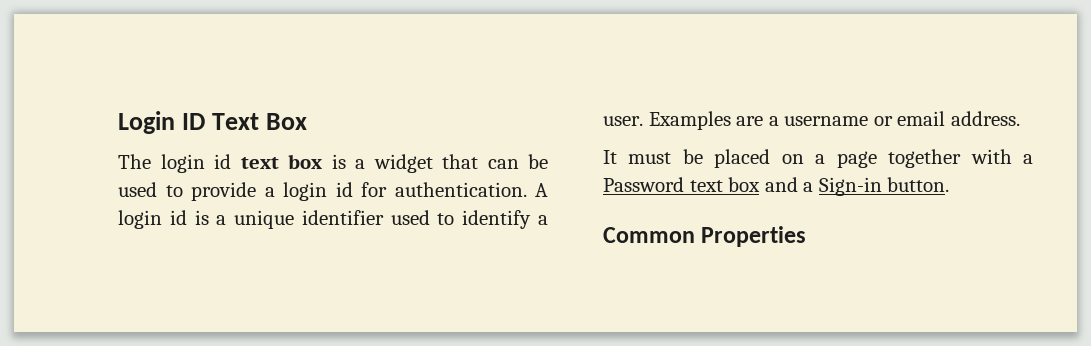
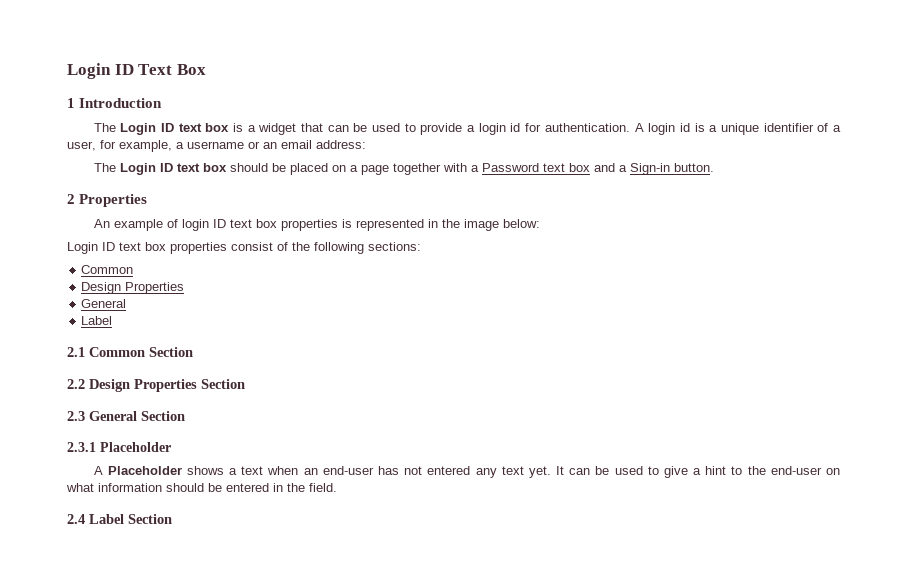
- The login id text box is a widget that can be used to provide a login id for authentication.
+ 1 Introduction
+ The Login ID text box is a widget that can be used to provide a login id for authentication.
- A login id is a unique identifier used to identify a user. Examples are a username or email address.
- It must be placed on a page together with a Password text box and a Sign-in button.
+ A login id is a unique identifier of a user, for example, a username or an email address:
+ The Login ID text box should be placed on a page together with a Password text box and a Sign-in button.
- Common Properties
+ 2 Properties
+ An example of login ID text box properties is represented in the image below:
+ Login ID text box properties consist of the following sections:
+ Common
+ Design Properties
+ General
+ Label
+ 2.1 Common Section
+ 2.2 Design Properties Section
+ 2.3 General Section
+ 2.3.1 Placeholder
+ A Placeholder shows a text when an end-user has not entered any text yet. It can be used to give a hint to the end-user on what information should be entered in the field.
+ 2.4 Label Section

